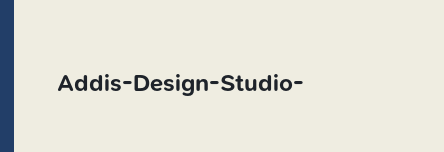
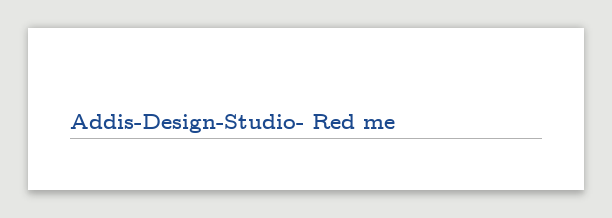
- Addis-Design-Studio-
+ Addis-Design-Studio- Red me

